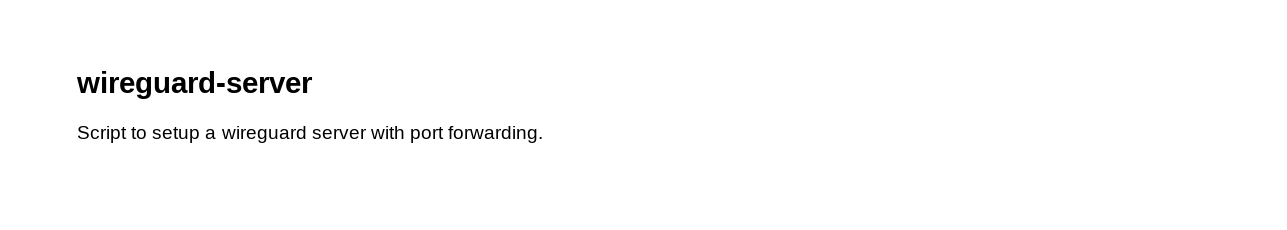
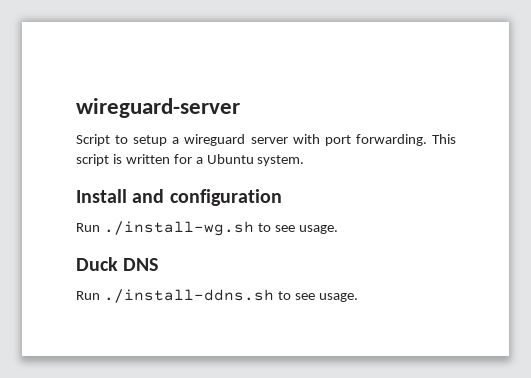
+ This script is written for a Ubuntu system.
+ Install and configuration
+ Run ./install-wg.sh to see usage.
+ Duck DNS
+ Run ./install-ddns.sh to see usage.

